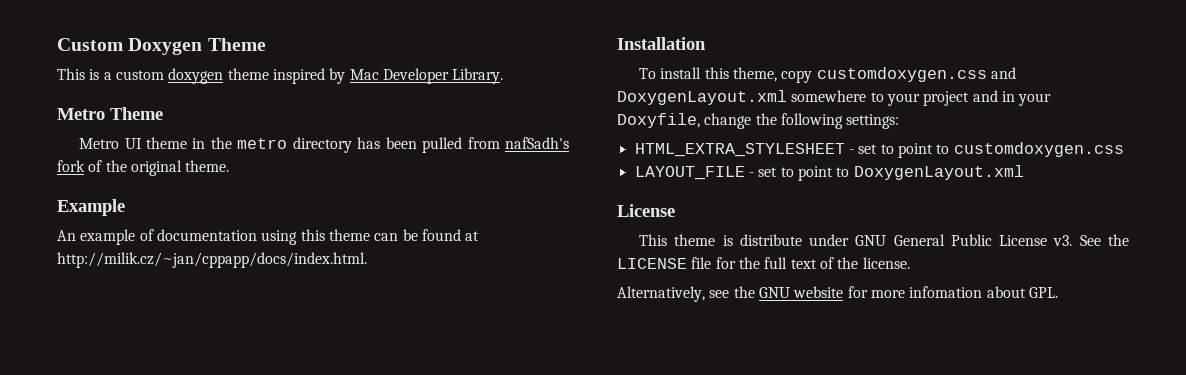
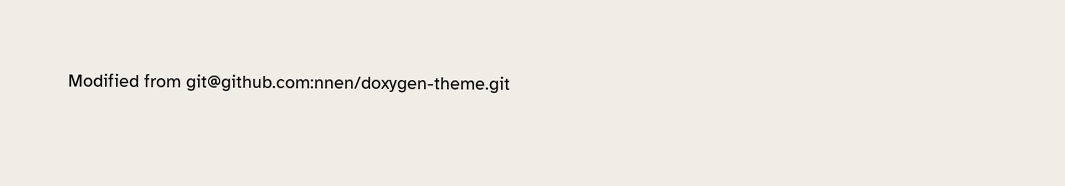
- Custom Doxygen Theme
- This is a custom doxygen theme inspired by Mac Developer Library.
- Metro Theme
- Metro UI theme in the metro directory has been pulled from nafSadh's fork of the original theme.
- Example
- An example of documentation using this theme can be found at http://milik.cz/~jan/cppapp/docs/index.html.
- Installation
- To install this theme, copy customdoxygen.css and DoxygenLayout.xml somewhere to your project and in your Doxyfile, change the following settings:
- HTML_EXTRA_STYLESHEET - set to point to customdoxygen.css
- LAYOUT_FILE - set to point to DoxygenLayout.xml
- License
- This theme is distribute under GNU General Public License v3. See the LICENSE file for the full text of the license.
- Alternatively, see the GNU website for more infomation about GPL.
+ Modified from git@github.com:nnen/doxygen-theme.git

